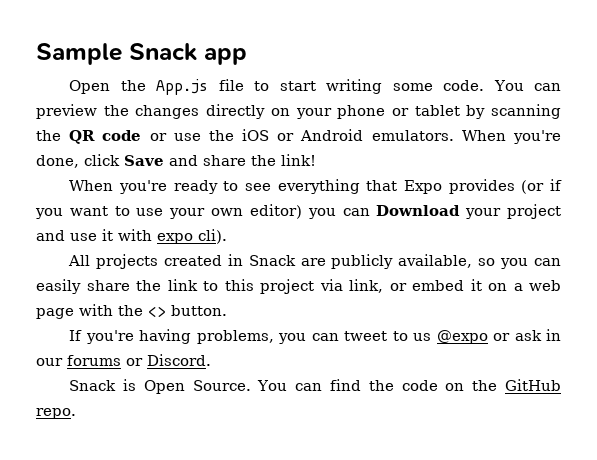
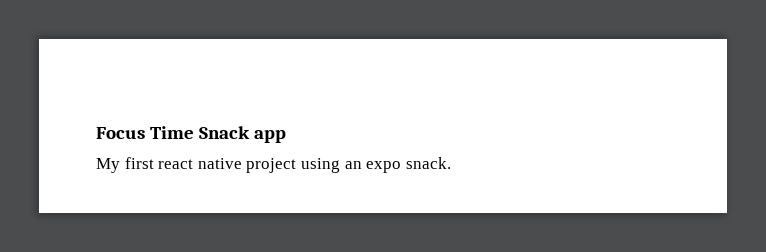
- Sample Snack app
+ Focus Time Snack app
- Open the App.js file to start writing some code. You can preview the changes directly on your phone or tablet by scanning the QR code or use the iOS or Android emulators. When you're done, click Save and share the link!
- When you're ready to see everything that Expo provides (or if you want to use your own editor) you can Download your project and use it with expo cli).
- All projects created in Snack are publicly available, so you can easily share the link to this project via link, or embed it on a web page with the <> button.
- If you're having problems, you can tweet to us @expo or ask in our forums or Discord.
- Snack is Open Source. You can find the code on the GitHub repo.
+ My first react native project using an expo snack.

